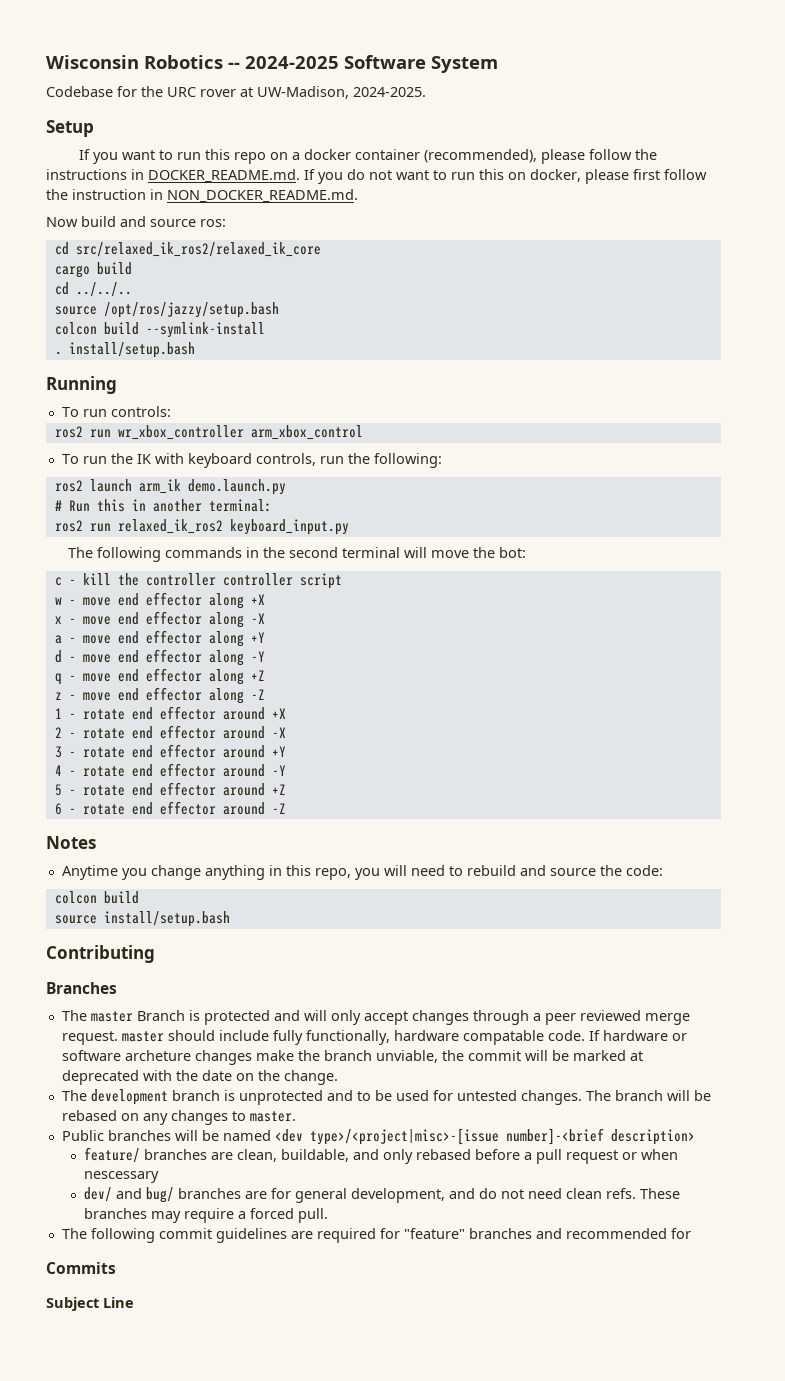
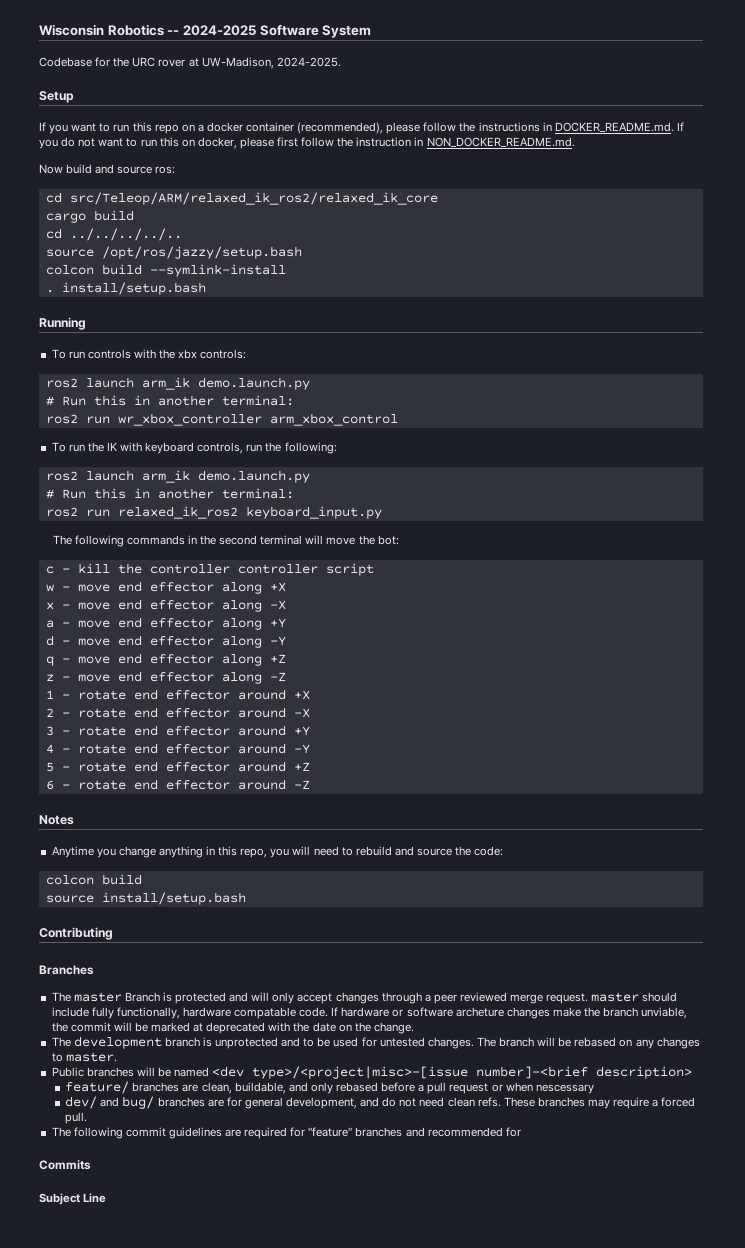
- cd src/relaxed_ik_ros2/relaxed_ik_core
+ cd src/Teleop/ARM/relaxed_ik_ros2/relaxed_ik_core
- cd ../../..
+ cd ../../../../..
- To run controls:
+ To run controls with the xbx controls:
+ ros2 launch arm_ik demo.launch.py
+ # Run this in another terminal:

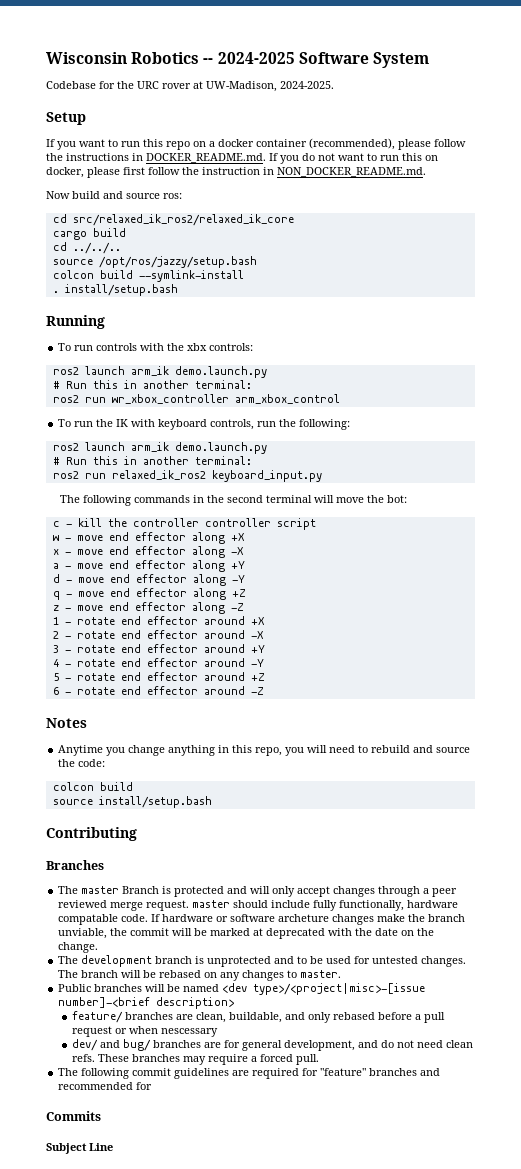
- cd src/Teleop/ARM/relaxed_ik_ros2/relaxed_ik_core
+ cd src/relaxed_ik_ros2/relaxed_ik_core
- cd ../../../../..
+ cd ../../..

